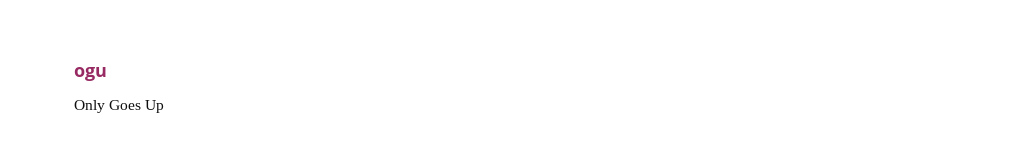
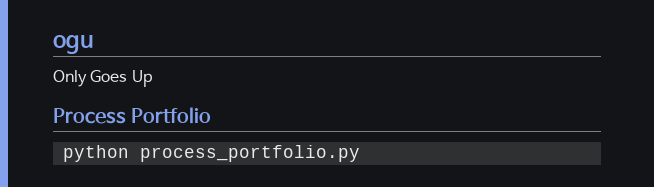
+ Process Portfolio
+ python process_portfolio.py

